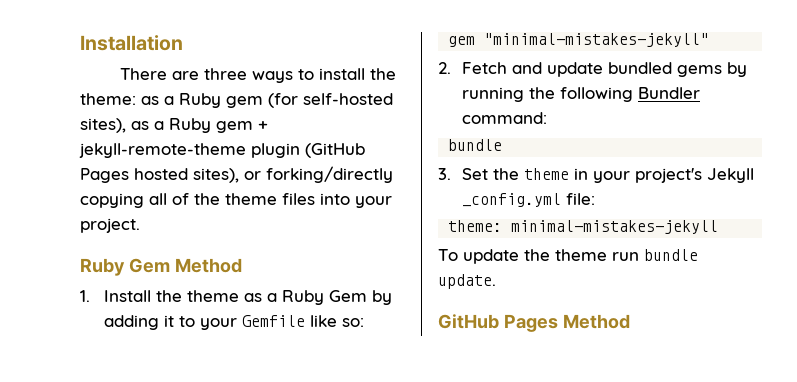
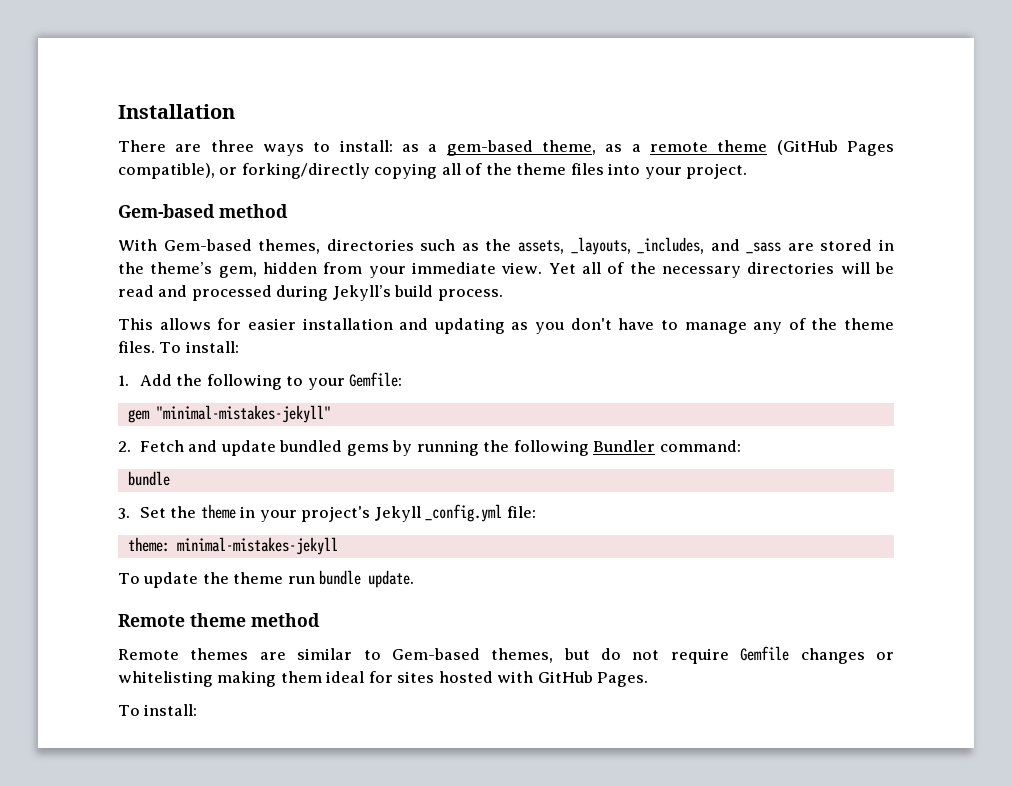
- There are three ways to install the theme: as a Ruby gem (for self-hosted sites), as a Ruby gem + jekyll-remote-theme plugin (GitHub Pages hosted sites), or forking/directly copying all of the theme files into your project.
+ There are three ways to install: as a gem-based theme, as a remote theme (GitHub Pages compatible), or forking/directly copying all of the theme files into your project.
- Ruby Gem Method
- 1. Install the theme as a Ruby Gem by adding it to your Gemfile like so:
+ Gem-based method
+ With Gem-based themes, directories such as the assets, _layouts, _includes, and _sass are stored in the theme’s gem, hidden from your immediate view. Yet all of the necessary directories will be read and processed during Jekyll’s build process.
+ This allows for easier installation and updating as you don't have to manage any of the theme files. To install:
+ 1. Add the following to your Gemfile:
- GitHub Pages Method
+ Remote theme method
+ Remote themes are similar to Gem-based themes, but do not require Gemfile changes or whitelisting making them ideal for sites hosted with GitHub Pages.
+ To install:

